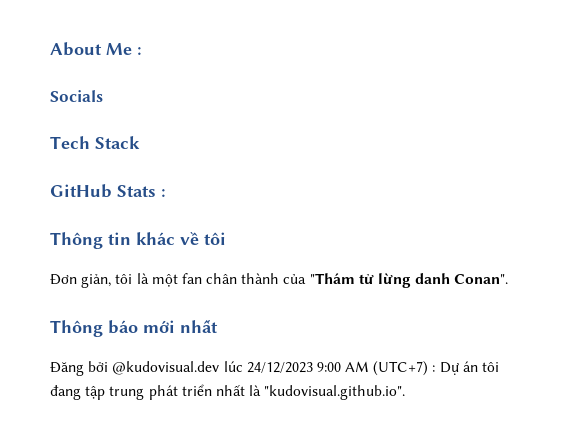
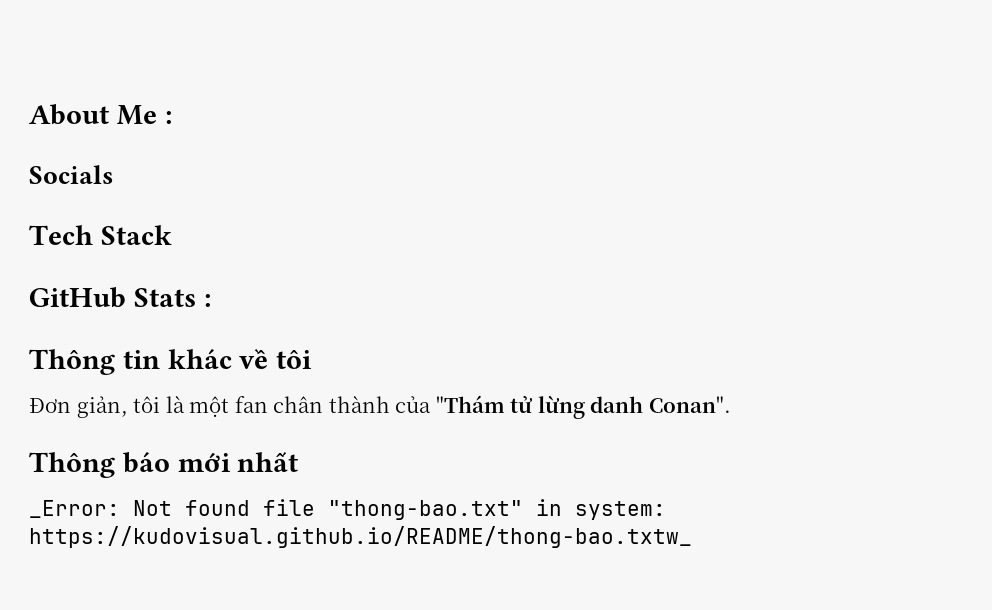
- Đăng bởi @kudovisual.dev lúc 24/12/2023 9:00 AM (UTC+7) : Dự án tôi đang tập trung phát triển nhất là "kudovisual.github.io".
+ _Error: Not found file "thong-bao.txt" in system: https://kudovisual.github.io/README/thong-bao.txtw_

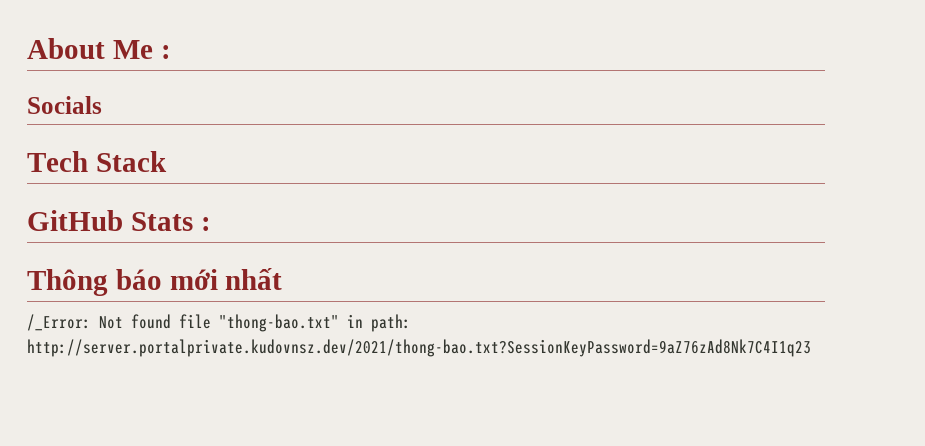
- Thông tin khác về tôi
- Đơn giản, tôi là một fan chân thành của "Thám tử lừng danh Conan".
- _Error: Not found file "thong-bao.txt" in system: https://kudovisual.github.io/README/thong-bao.txtw_
+ /_Error: Not found file "thong-bao.txt" in path: http://server.portalprivate.kudovnsz.dev/2021/thong-bao.txt?SessionKeyPassword=9aZ76zAd8Nk7C4I1q23

